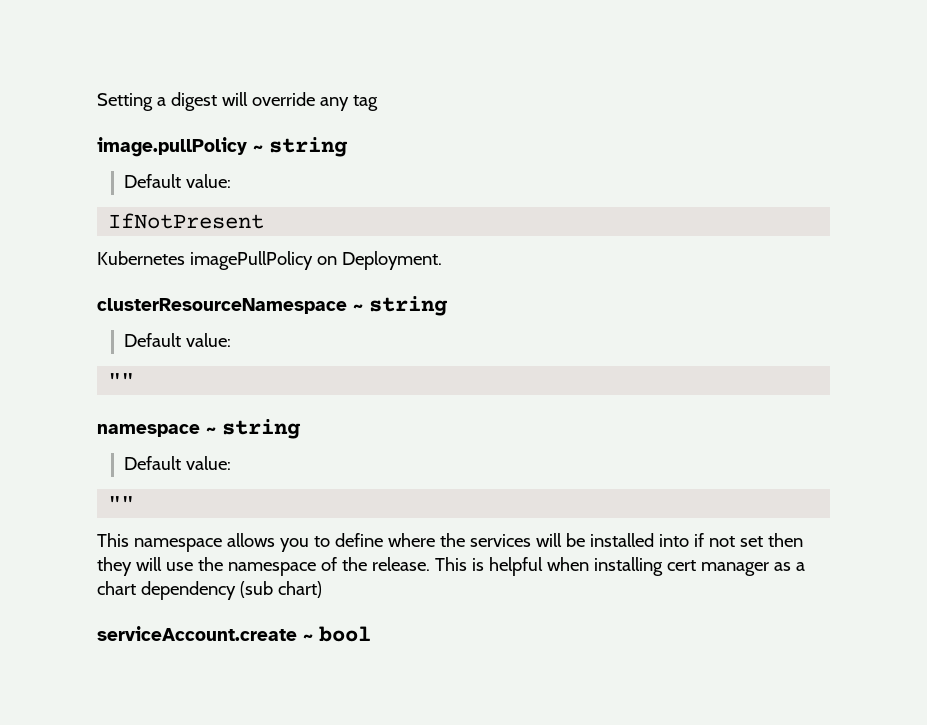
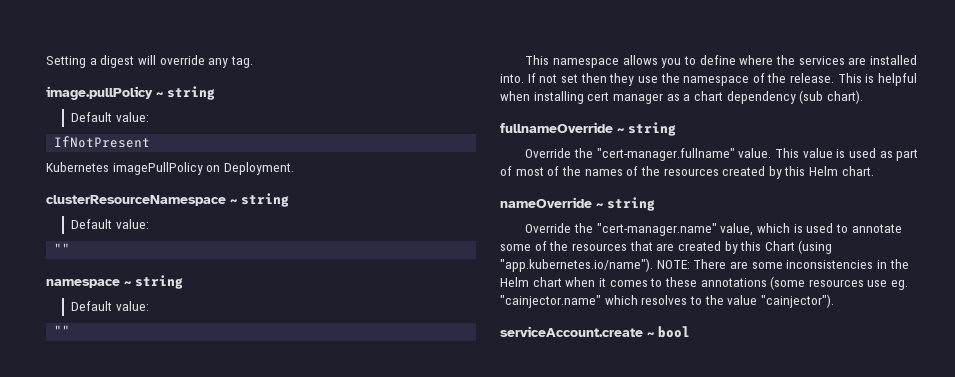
- Setting a digest will override any tag
+ Setting a digest will override any tag.
- This namespace allows you to define where the services will be installed into if not set then they will use the namespace of the release.
+ This namespace allows you to define where the services are installed into. If not set then they use the namespace of the release.
- This is helpful when installing cert manager as a chart dependency (sub chart)
+ This is helpful when installing cert manager as a chart dependency (sub chart).
+ fullnameOverride ~ string
+ Override the "cert-manager.fullname" value. This value is used as part of most of the names of the resources created by this Helm chart.
+ nameOverride ~ string
+ Override the "cert-manager.name" value, which is used to annotate some of the resources that are created by this Chart (using "app.kubernetes.io/name"). NOTE: There are some inconsistencies in the Helm chart when it comes to these annotations (some resources use eg. "cainjector.name" which resolves to the value "cainjector").

